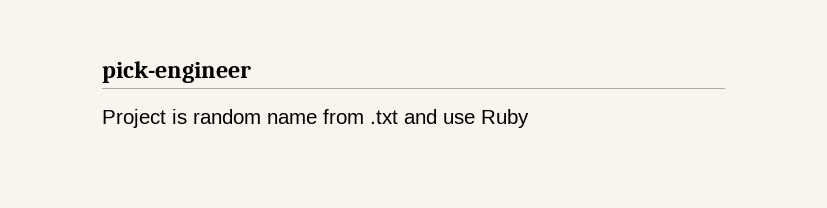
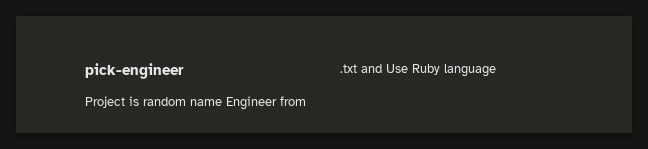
- Project is random name from .txt and use Ruby
+ Project is random name Engineer from .txt and Use Ruby language

